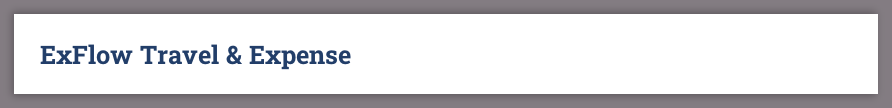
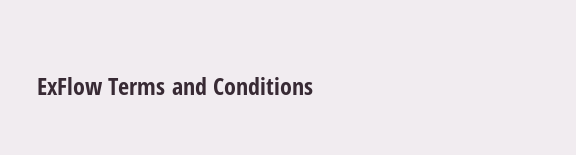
- ExFlow Travel & Expense
+ ExFlow Terms and Conditions

